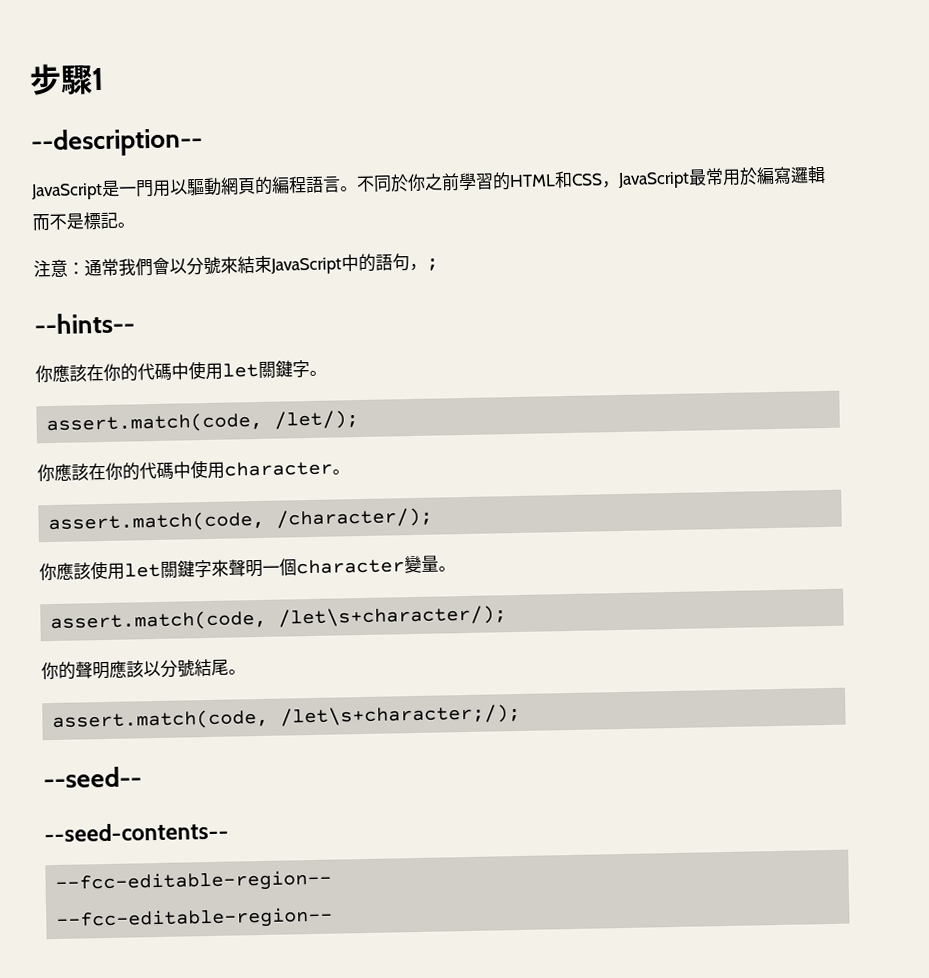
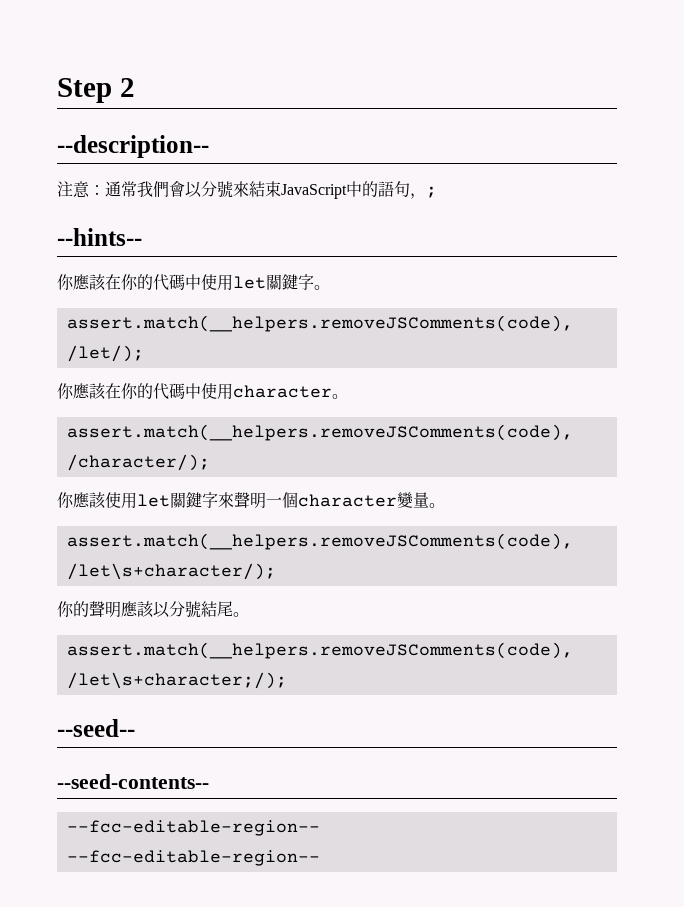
- 步驟1
+ Step 2
- JavaScript是一門用以驅動網頁的編程語言。不同於你之前學習的HTML和CSS，JavaScript最常用於編寫邏輯而不是標記。
- assert.match(code, /let/);
+ assert.match(__helpers.removeJSComments(code), /let/);
- assert.match(code, /character/);
+ assert.match(__helpers.removeJSComments(code), /character/);
- assert.match(code, /let\s+character/);
+ assert.match(__helpers.removeJSComments(code), /let\s+character/);
- assert.match(code, /let\s+character;/);
+ assert.match(__helpers.removeJSComments(code), /let\s+character;/);

